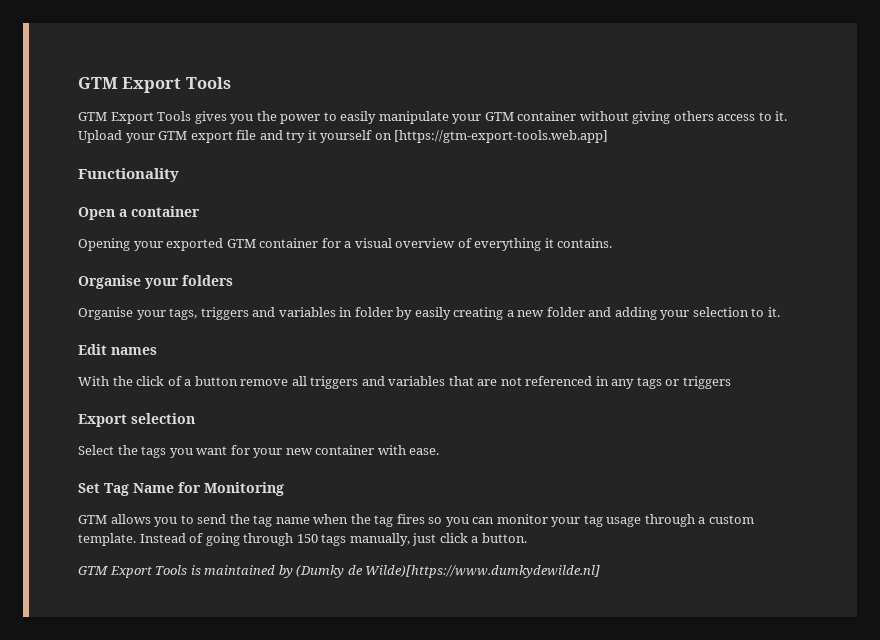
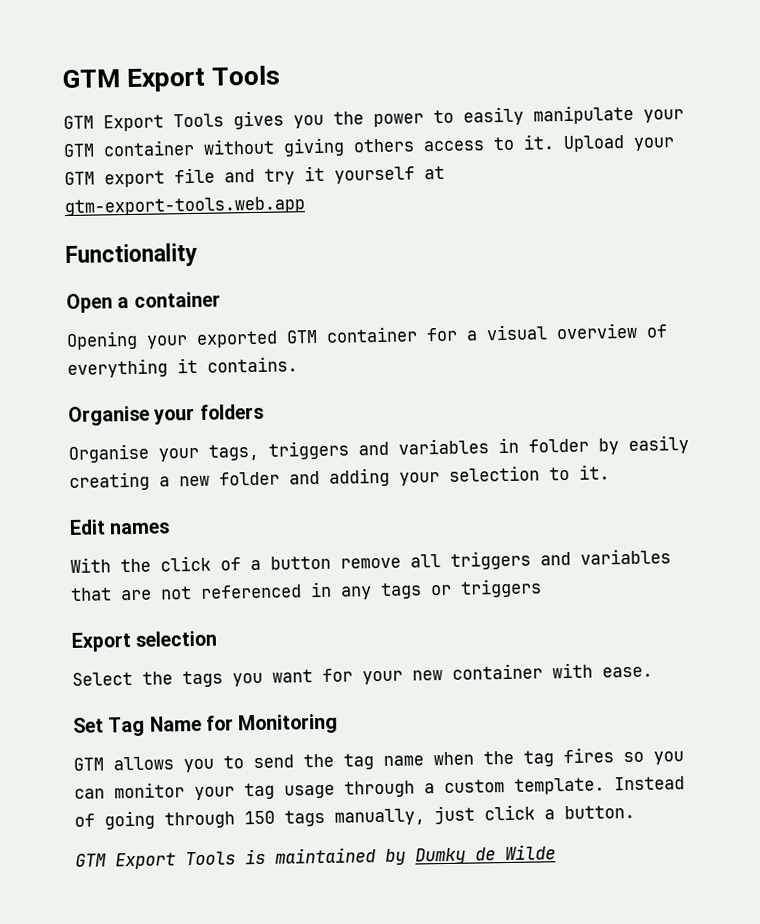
- Upload your GTM export file and try it yourself on [https://gtm-export-tools.web.app]
+ Upload your GTM export file and try it yourself at gtm-export-tools.web.app
- GTM Export Tools is maintained by (Dumky de Wilde)[https://www.dumkydewilde.nl]
+ GTM Export Tools is maintained by Dumky de Wilde

